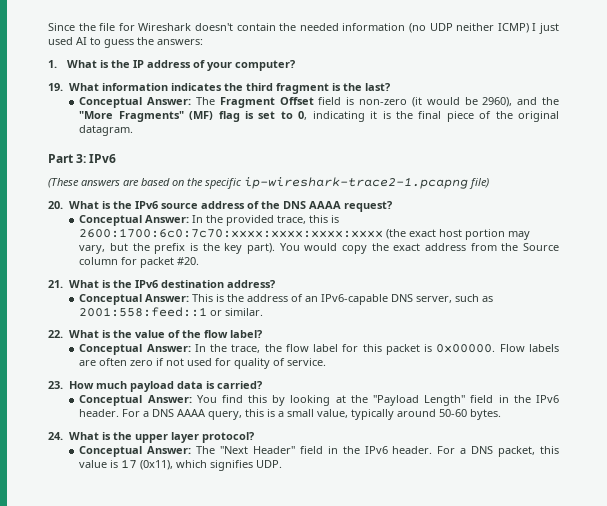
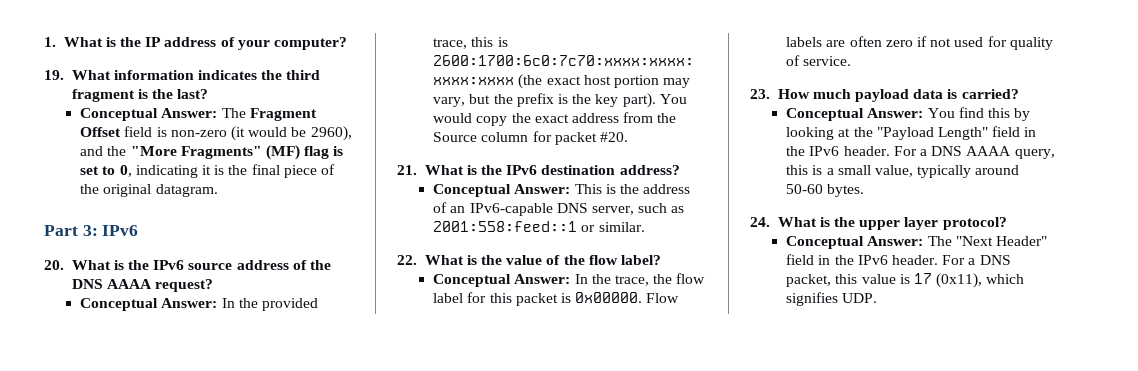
- Since the file for Wireshark doesn't contain the needed information (no UDP neither ICMP) I just used AI to guess the answers:
- (These answers are based on the specific ip-wireshark-trace2-1.pcapng file)

